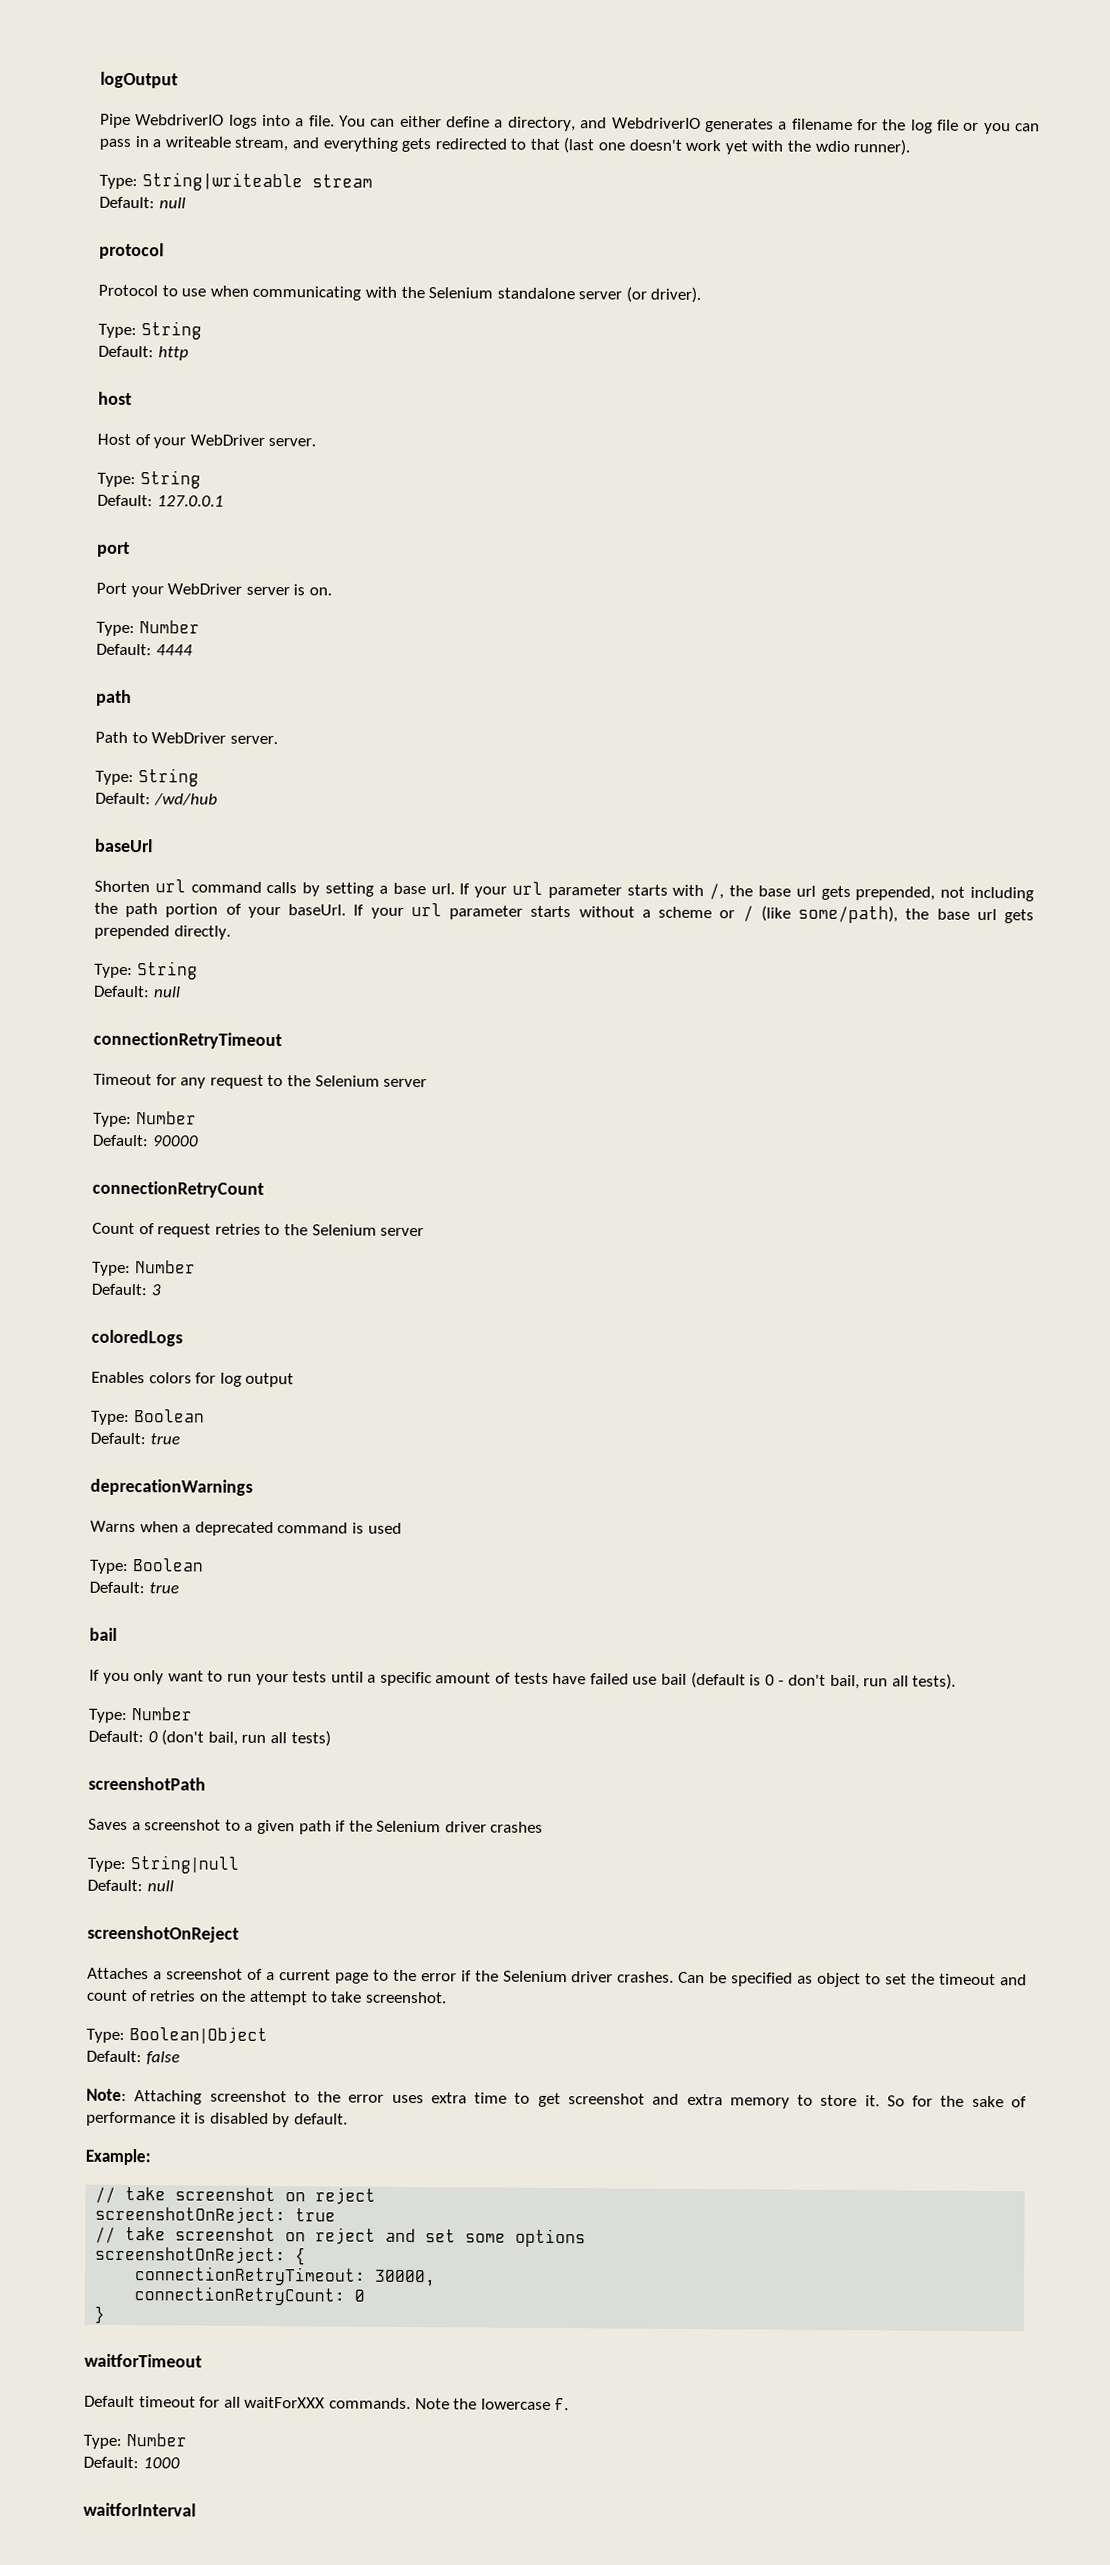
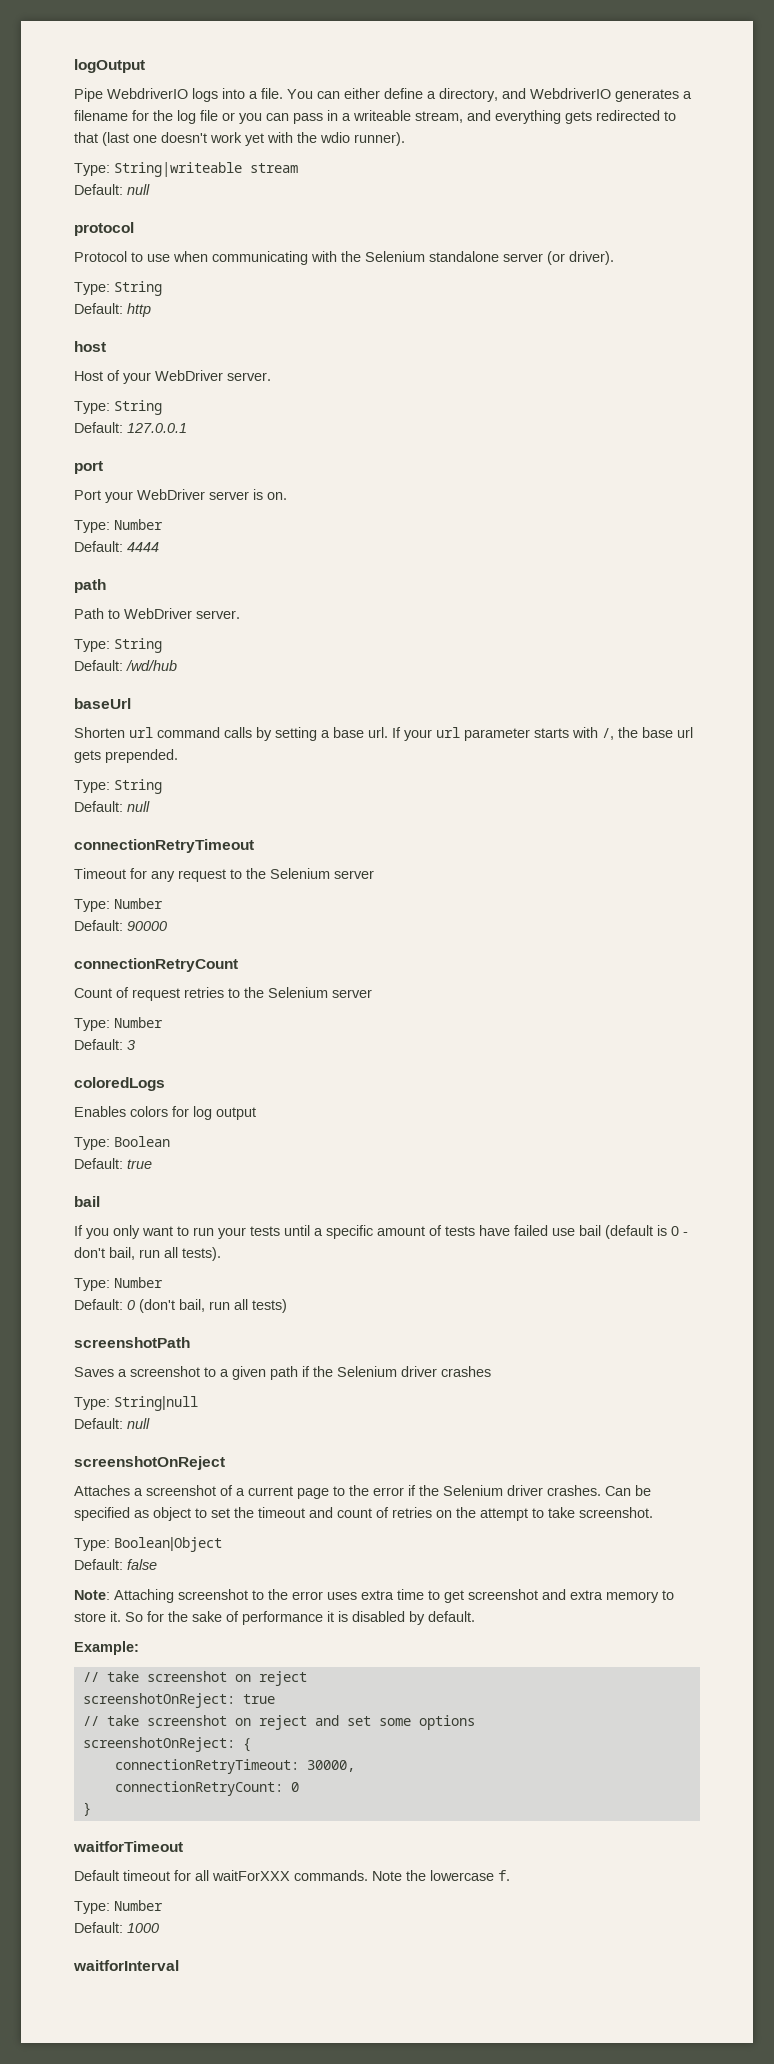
- If your url parameter starts with /, the base url gets prepended, not including the path portion of your baseUrl. If your url parameter starts without a scheme or / (like some/path), the base url gets prepended directly.
+ If your url parameter starts with /, the base url gets prepended.
- deprecationWarnings
- Warns when a deprecated command is used
- Type: Boolean
- Default: true

